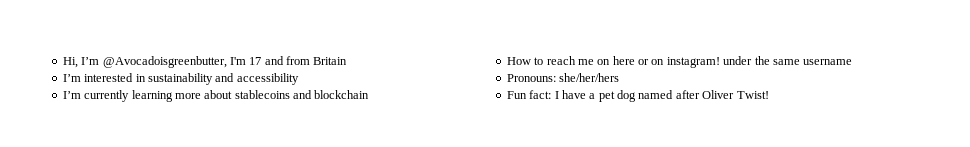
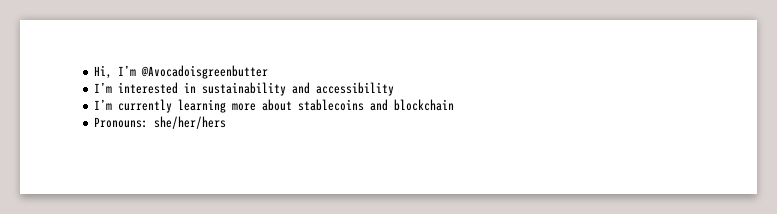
- Hi, I’m @Avocadoisgreenbutter, I'm 17 and from Britain
+ Hi, I’m @Avocadoisgreenbutter
- How to reach me on here or on instagram! under the same username
  Pronouns: she/her/hers
- Fun fact: I have a pet dog named after Oliver Twist!

